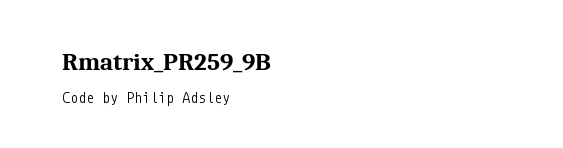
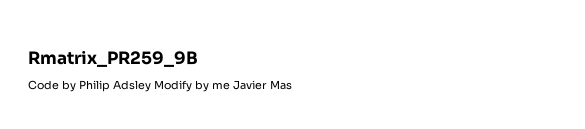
- Code by Philip Adsley
+ Code by Philip Adsley Modify by me Javier Mas

